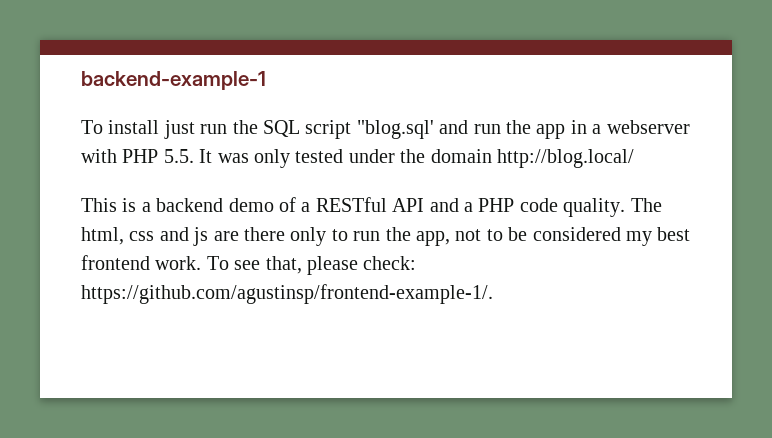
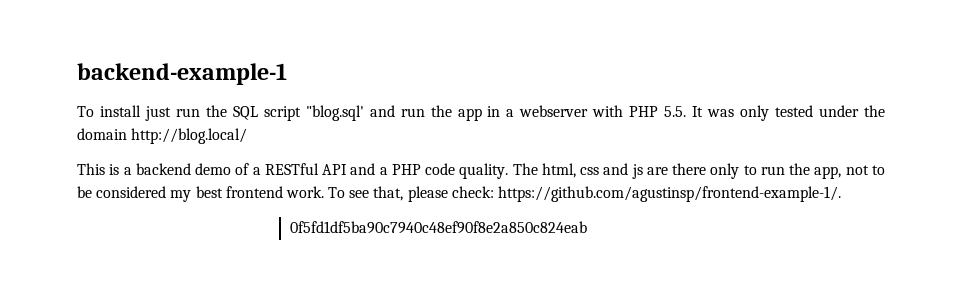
+ 0f5fd1df5ba90c7940c48ef90f8e2a850c824eab

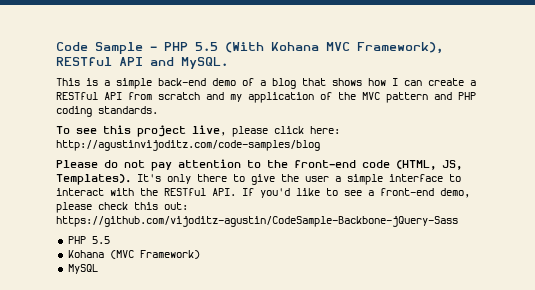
- backend-example-1
- To install just run the SQL script "blog.sql' and run the app in a webserver with PHP 5.5. It was only tested under the domain http://blog.local/
+ Code Sample - PHP 5.5 (With Kohana MVC Framework), RESTful API and MySQL.
- This is a backend demo of a RESTful API and a PHP code quality. The html, css and js are there only to run the app, not to be considered my best frontend work. To see that, please check: https://github.com/agustinsp/frontend-example-1/.
- 0f5fd1df5ba90c7940c48ef90f8e2a850c824eab
+ This is a simple back-end demo of a blog that shows how I can create a RESTful API from scratch and my application of the MVC pattern and PHP coding standards.
+ To see this project live, please click here: http://agustinvijoditz.com/code-samples/blog
+ Please do not pay attention to the front-end code (HTML, JS, Templates). It's only there to give the user a simple interface to interact with the RESTful API. If you'd like to see a front-end demo, please check this out: https://github.com/vijoditz-agustin/CodeSample-Backbone-jQuery-Sass
+ PHP 5.5
+ Kohana (MVC Framework)
+ MySQL

